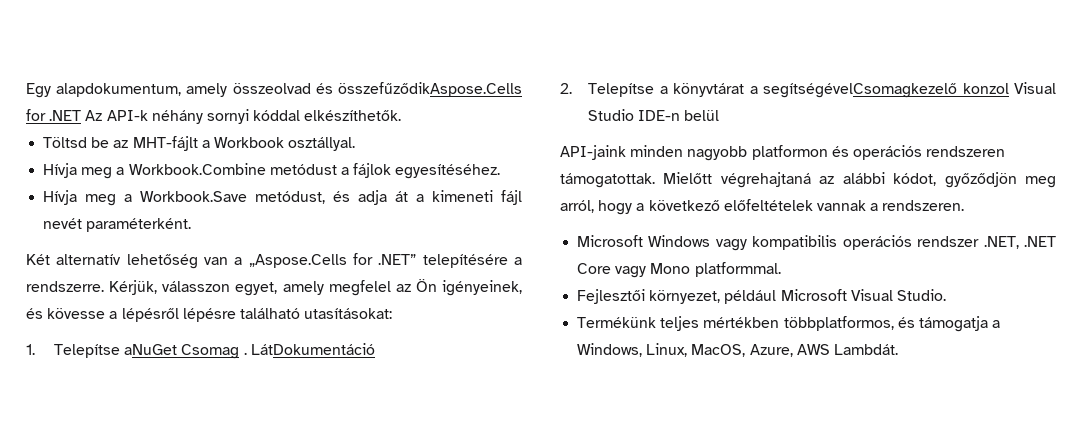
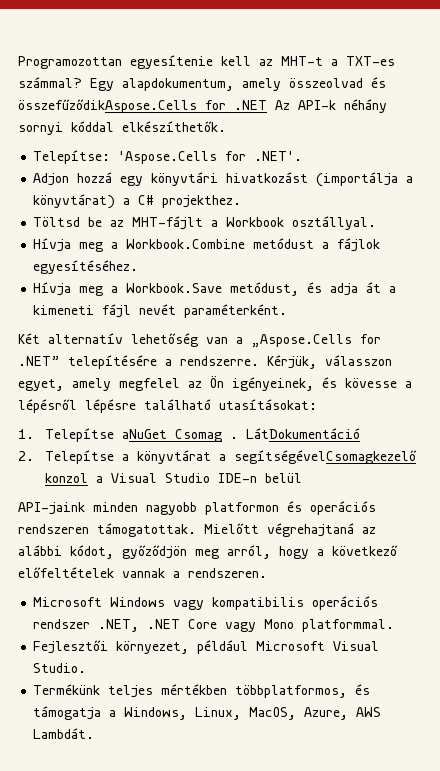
+ Programozottan egyesítenie kell az MHT-t a TXT-es számmal?
+ Telepítse: 'Aspose.Cells for .NET'.
+ Adjon hozzá egy könyvtári hivatkozást (importálja a könyvtárat) a C# projekthez.
- 2. Telepítse a könyvtárat a segítségévelCsomagkezelő konzol Visual Studio IDE-n belül
+ 2. Telepítse a könyvtárat a segítségévelCsomagkezelő konzol a Visual Studio IDE-n belül

